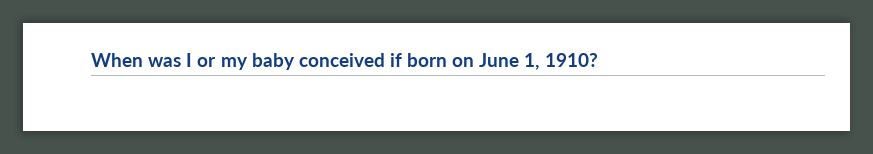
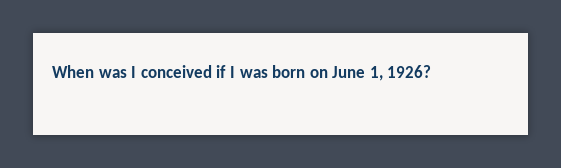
- When was I or my baby conceived if born on June 1, 1910?
+ When was I conceived if I was born on June 1, 1926?

